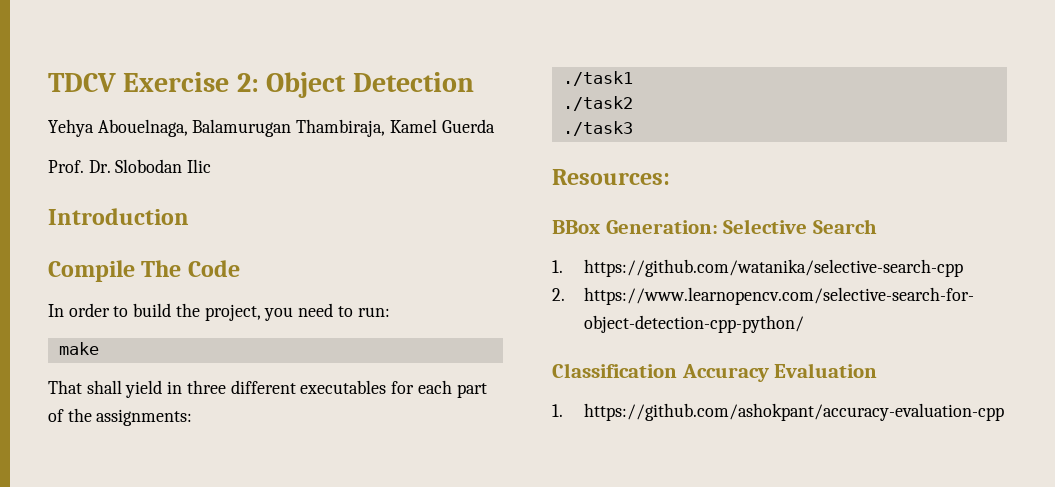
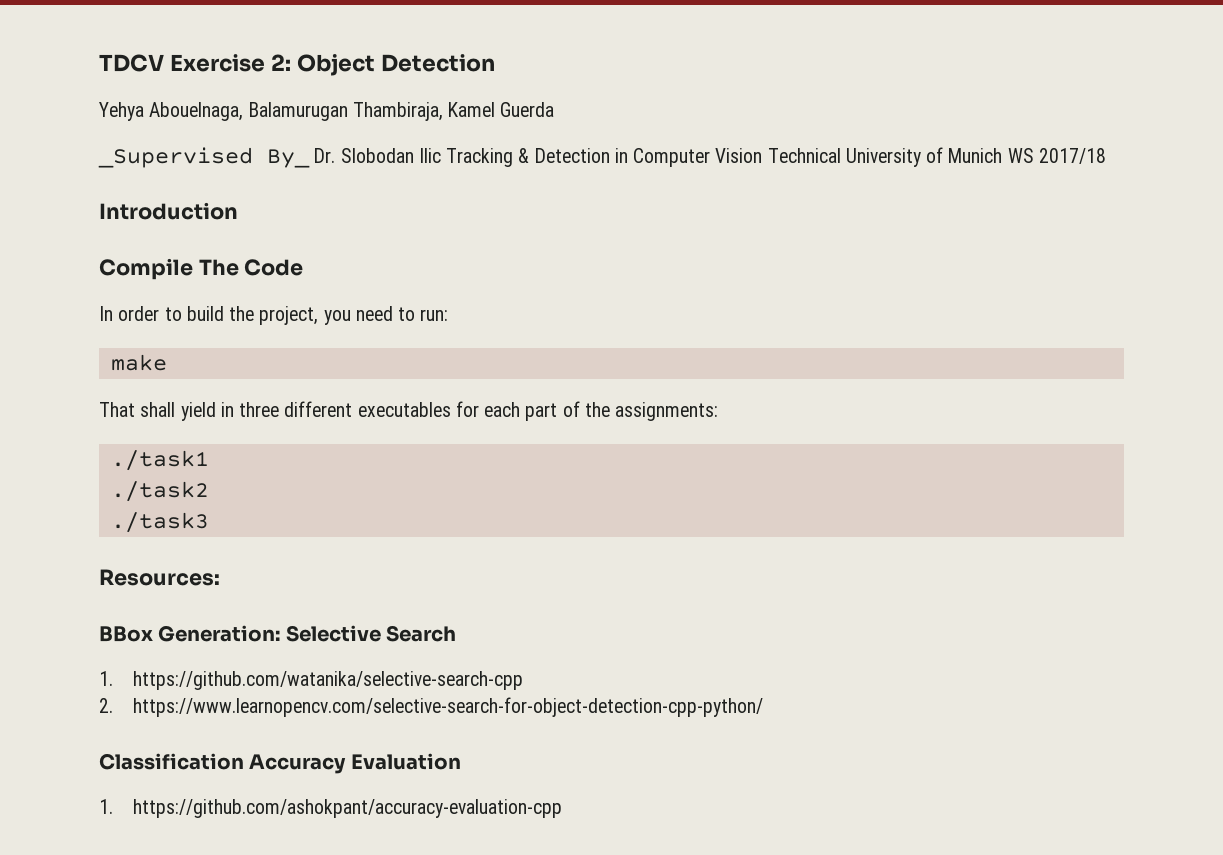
- Prof. Dr. Slobodan Ilic
+ _Supervised By_ Dr. Slobodan Ilic Tracking & Detection in Computer Vision Technical University of Munich WS 2017/18

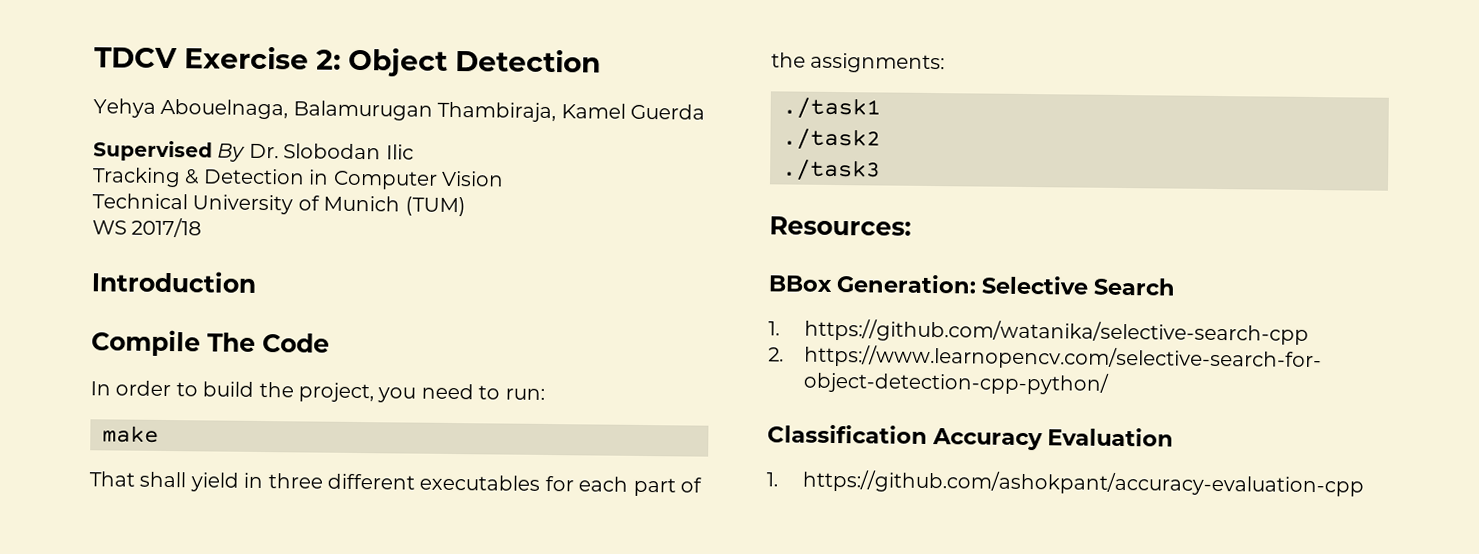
- _Supervised By_ Dr. Slobodan Ilic Tracking & Detection in Computer Vision Technical University of Munich WS 2017/18
+ Supervised By Dr. Slobodan Ilic
+ Tracking & Detection in Computer Vision
+ Technical University of Munich (TUM)
+ WS 2017/18

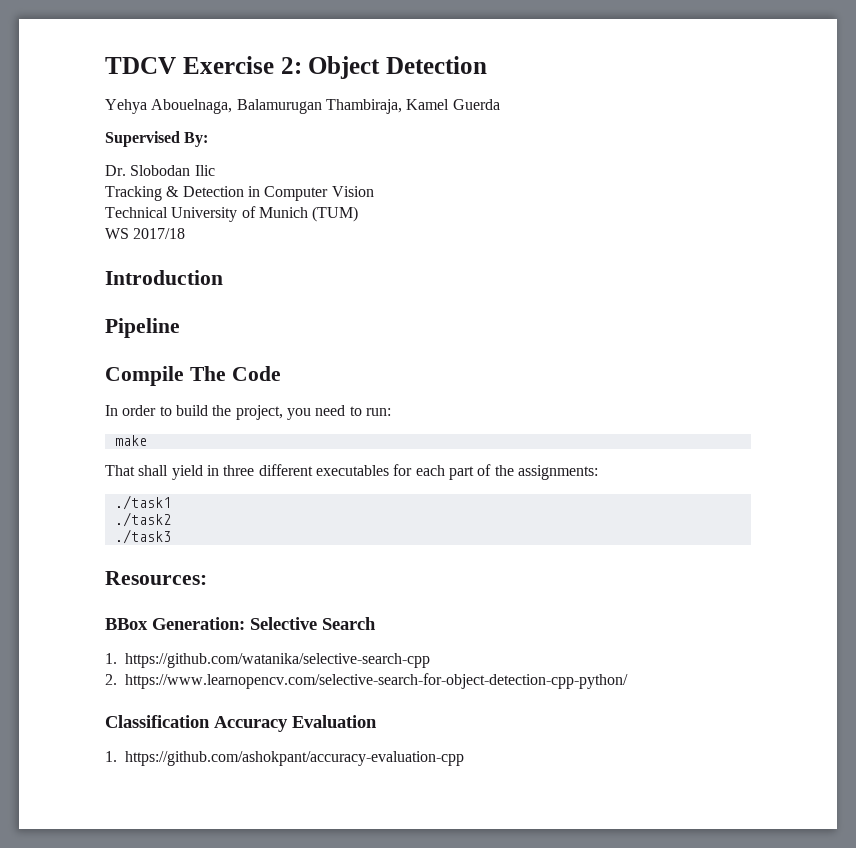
- Supervised By Dr. Slobodan Ilic
+ Supervised By:
+ Dr. Slobodan Ilic
+ Pipeline

